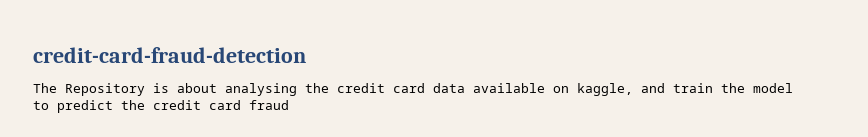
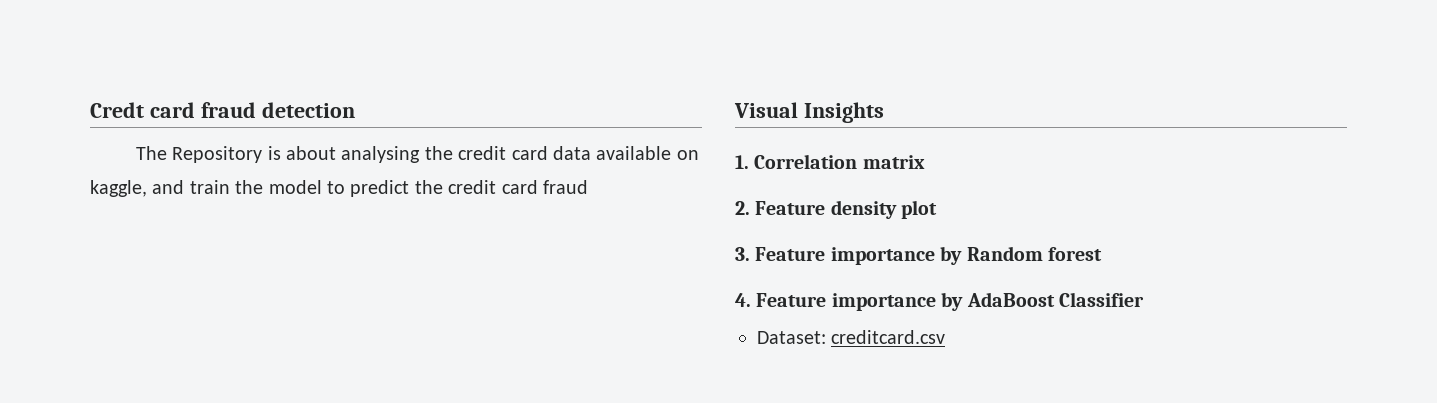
- credit-card-fraud-detection
+ Credt card fraud detection
+ Visual Insights
+ 1. Correlation matrix
+ 2. Feature density plot
+ 3. Feature importance by Random forest
+ 4. Feature importance by AdaBoost Classifier
+ Dataset: creditcard.csv

